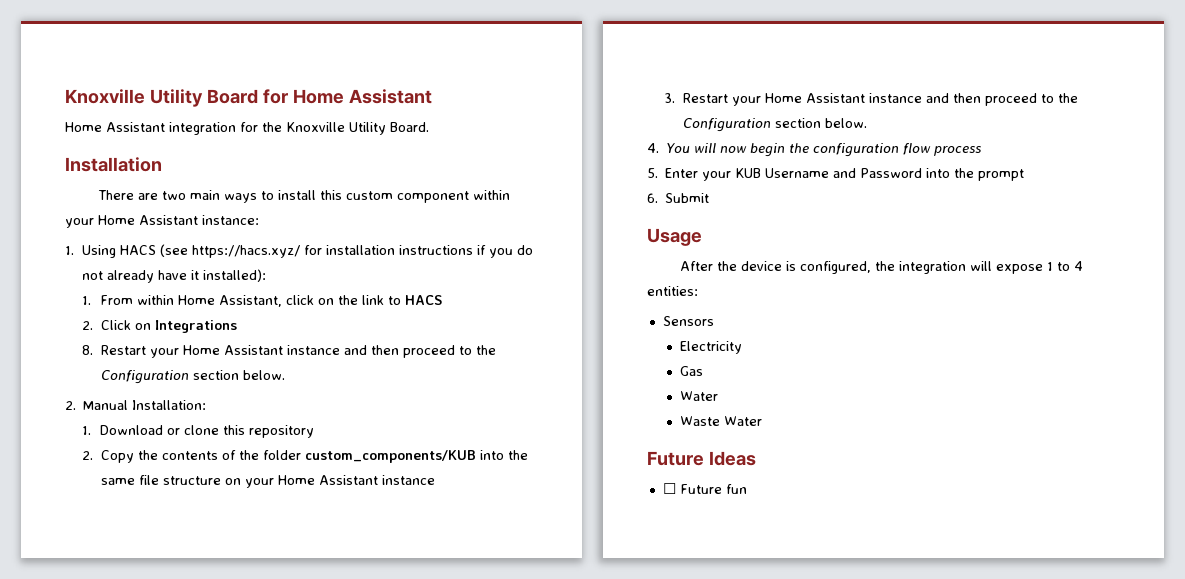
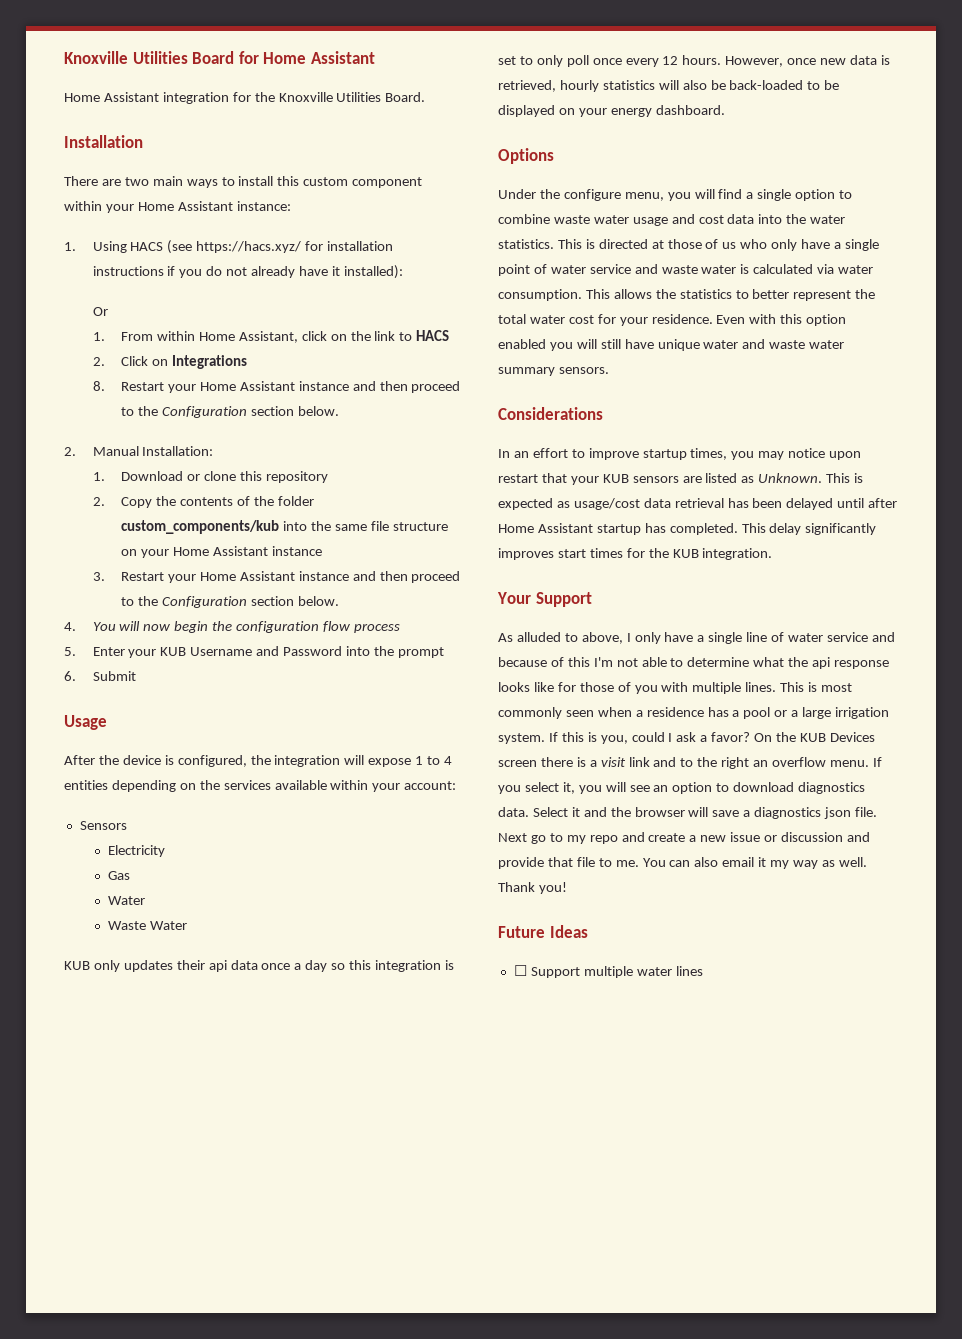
- Knoxville Utility Board for Home Assistant
+ Knoxville Utilities Board for Home Assistant
- Home Assistant integration for the Knoxville Utility Board.
+ Home Assistant integration for the Knoxville Utilities Board.
+ Or
- 2. Copy the contents of the folder custom_components/KUB into the same file structure on your Home Assistant instance
+ 2. Copy the contents of the folder custom_components/kub into the same file structure on your Home Assistant instance
- After the device is configured, the integration will expose 1 to 4 entities:
+ After the device is configured, the integration will expose 1 to 4 entities depending on the services available within your account:
+ KUB only updates their api data once a day so this integration is set to only poll once every 12 hours. However, once new data is retrieved, hourly statistics will also be back-loaded to be displayed on your energy dashboard.
+ Options
+ Under the configure menu, you will find a single option to combine waste water usage and cost data into the water statistics. This is directed at those of us who only have a single point of water service and waste water is calculated via water consumption. This allows the statistics to better represent the total water cost for your residence. Even with this option enabled you will still have unique water and waste water summary sensors.
+ Considerations
+ In an effort to improve startup times, you may notice upon restart that your KUB sensors are listed as Unknown. This is expected as usage/cost data retrieval has been delayed until after Home Assistant startup has completed. This delay significantly improves start times for the KUB integration.
+ Your Support
+ As alluded to above, I only have a single line of water service and because of this I'm not able to determine what the api response looks like for those of you with multiple lines. This is most commonly seen when a residence has a pool or a large irrigation system. If this is you, could I ask a favor? On the KUB Devices screen there is a visit link and to the right an overflow menu. If you select it, you will see an option to download diagnostics data. Select it and the browser will save a diagnostics json file. Next go to my repo and create a new issue or discussion and provide that file to me. You can also email it my way as well. Thank you!
- ☐ Future fun
+ ☐ Support multiple water lines

